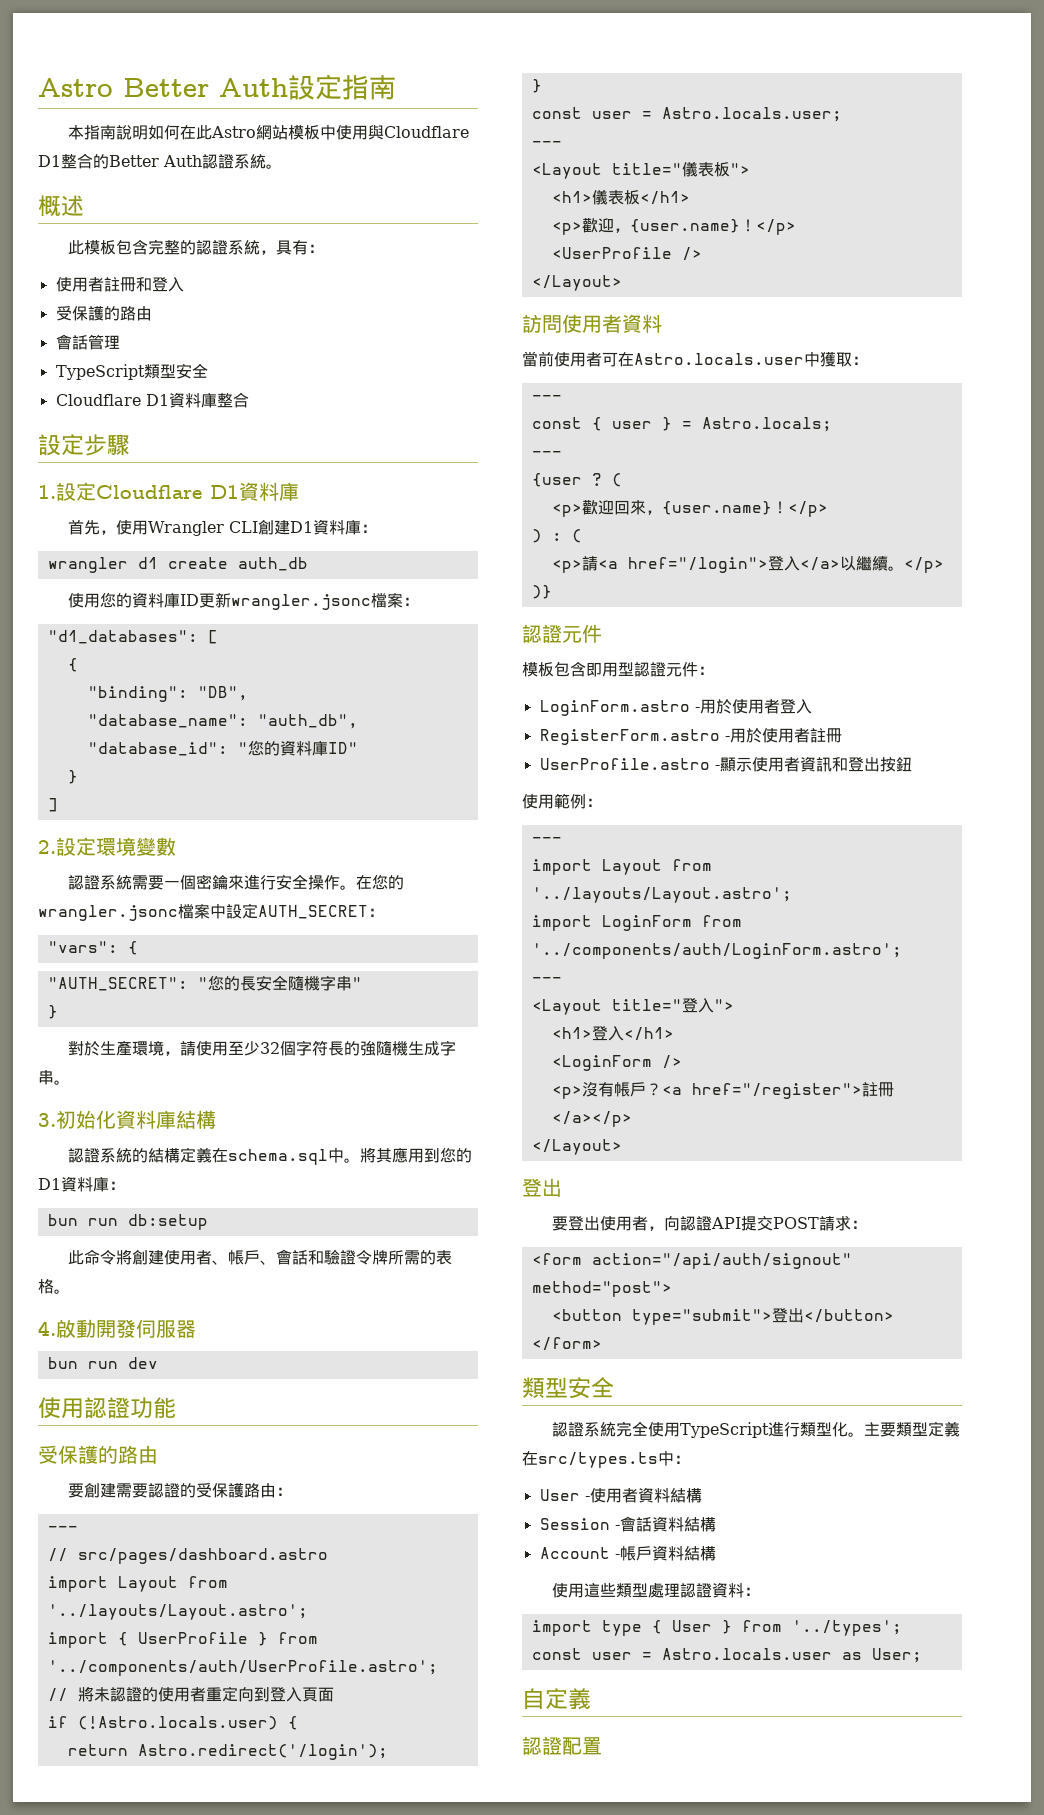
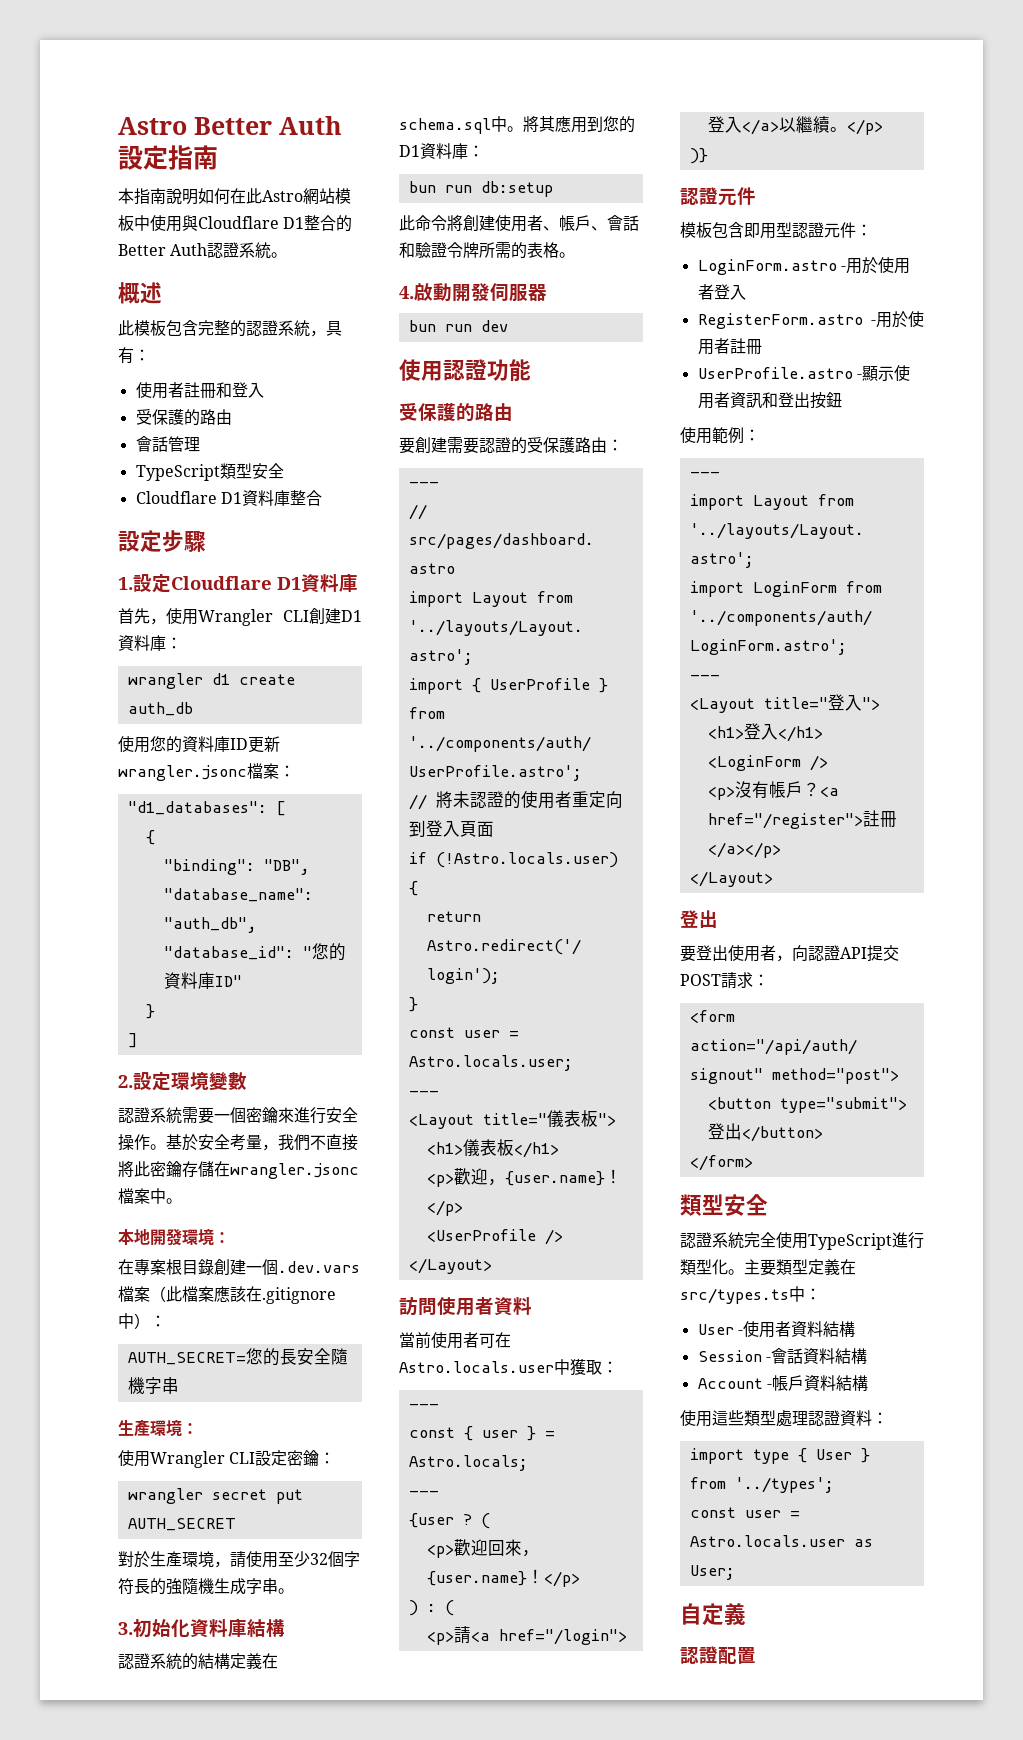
- 在您的wrangler.jsonc檔案中設定AUTH_SECRET：
- "vars": {
- "AUTH_SECRET": "您的長安全隨機字串"
- }
+ 基於安全考量，我們不直接將此密鑰存儲在wrangler.jsonc檔案中。
+ 本地開發環境：
+ 在專案根目錄創建一個.dev.vars檔案（此檔案應該在.gitignore中）：
+ AUTH_SECRET=您的長安全隨機字串
+ 生產環境：
+ 使用Wrangler CLI設定密鑰：
+ wrangler secret put AUTH_SECRET

